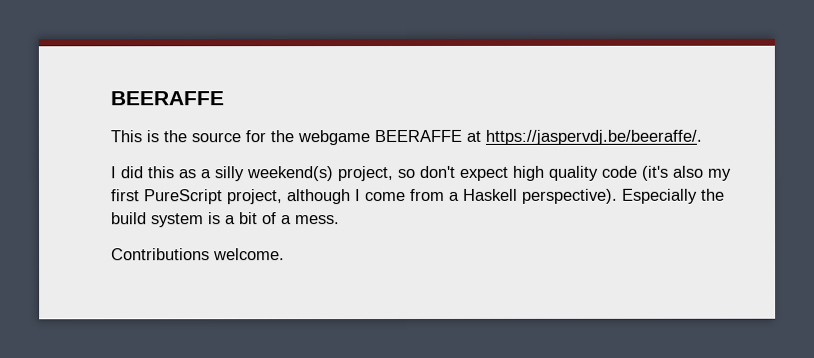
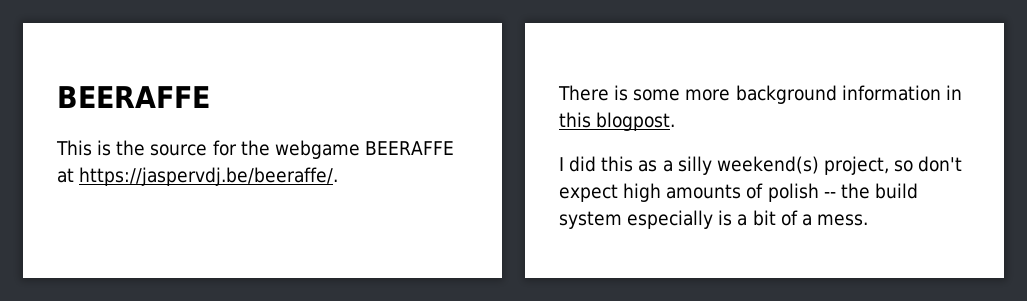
+ There is some more background information in this blogpost.
- I did this as a silly weekend(s) project, so don't expect high quality code (it's also my first PureScript project, although I come from a Haskell perspective). Especially the build system is a bit of a mess.
+ I did this as a silly weekend(s) project, so don't expect high amounts of polish -- the build system especially is a bit of a mess.
- Contributions welcome.

